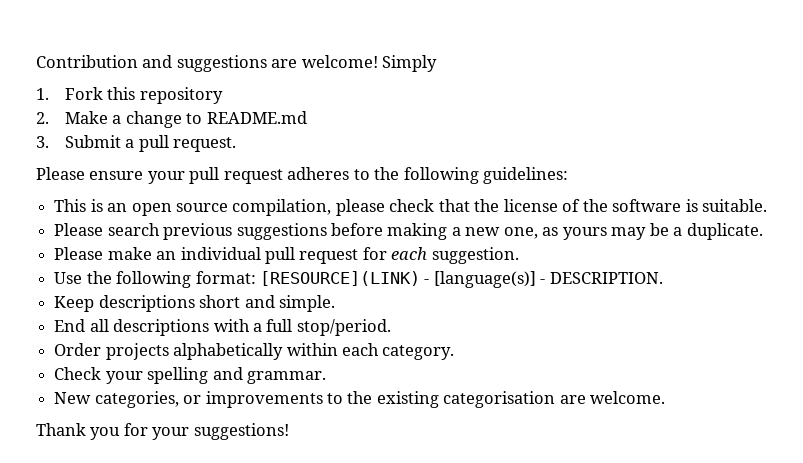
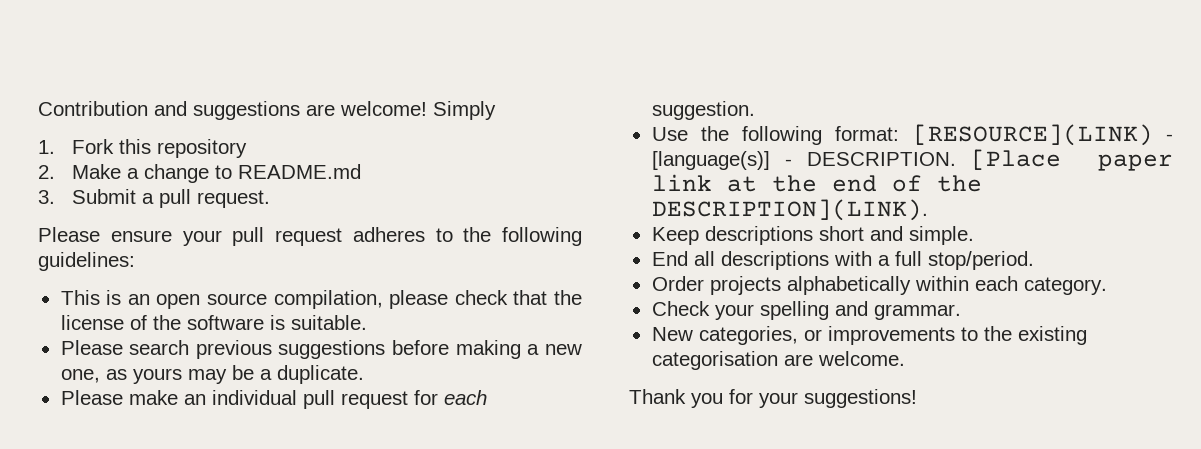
+ [Place paper link at the end of the DESCRIPTION](LINK).

